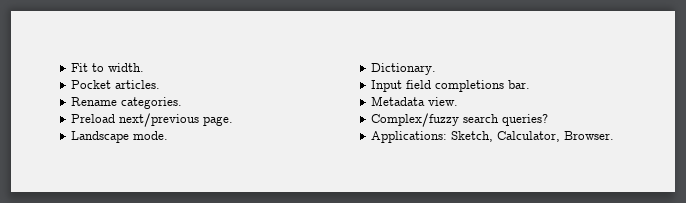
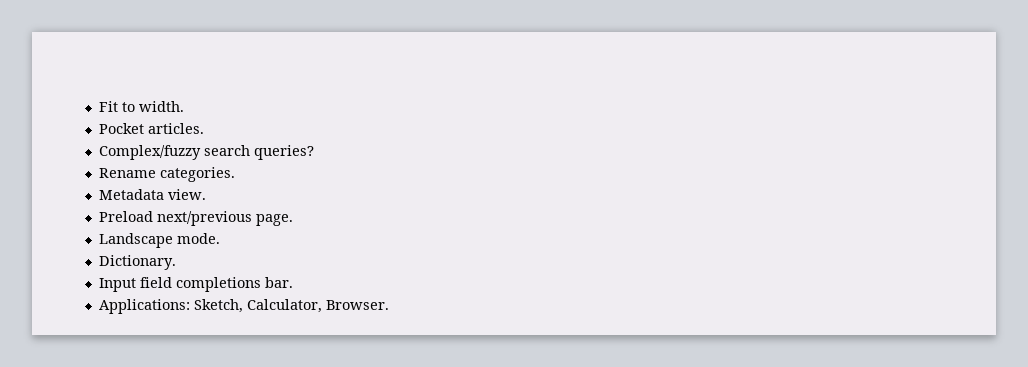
+ Complex/fuzzy search queries?
+ Metadata view.
- Metadata view.
- Complex/fuzzy search queries?

